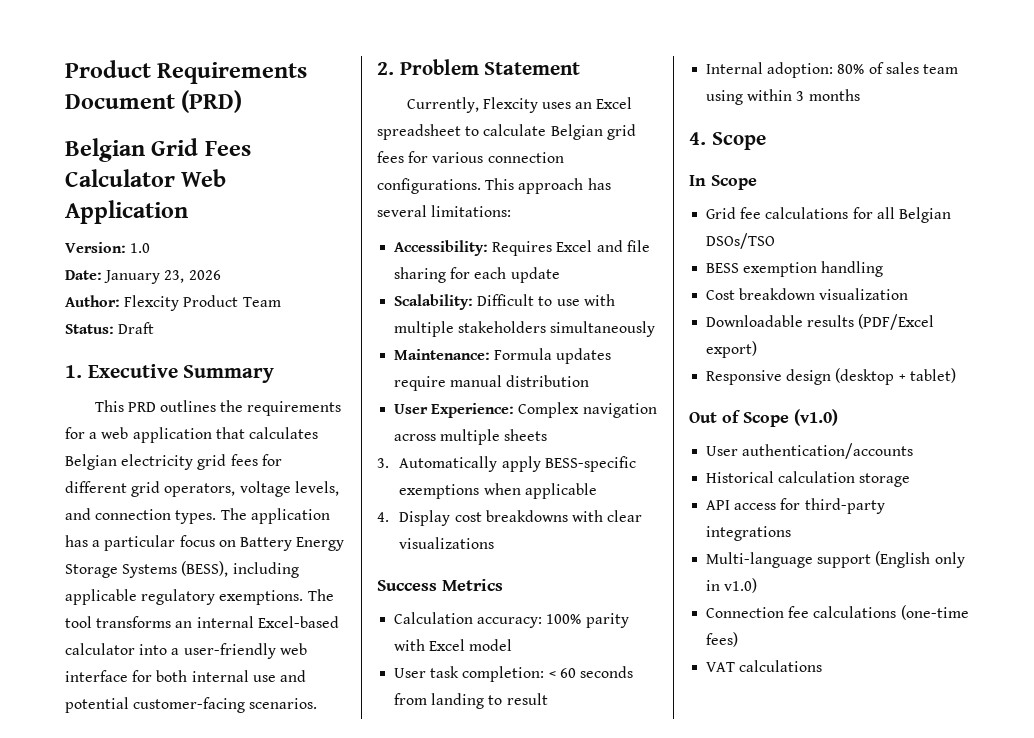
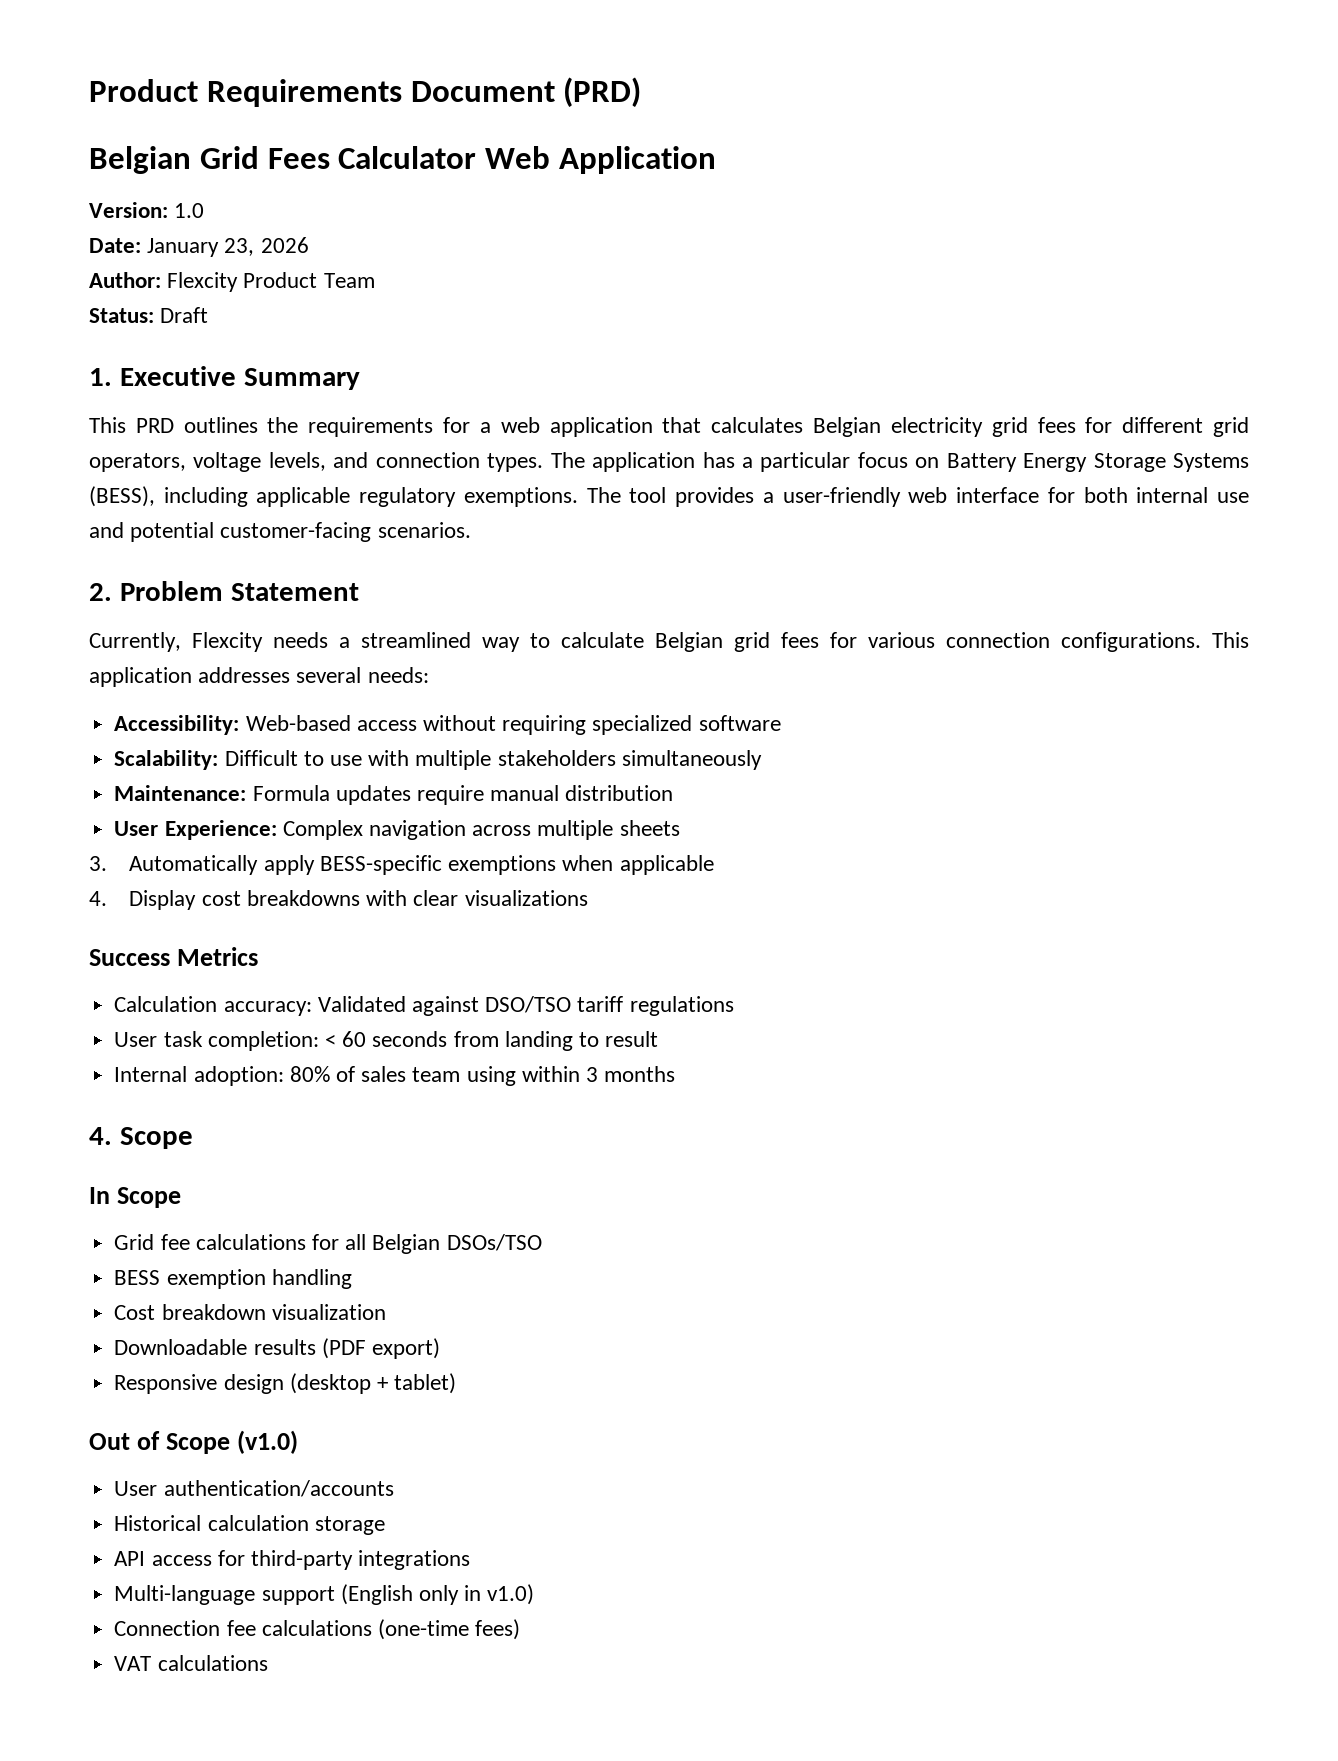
- The tool transforms an internal Excel-based calculator into a user-friendly web interface for both internal use and potential customer-facing scenarios.
+ The tool provides a user-friendly web interface for both internal use and potential customer-facing scenarios.
- Currently, Flexcity uses an Excel spreadsheet to calculate Belgian grid fees for various connection configurations.
+ Currently, Flexcity needs a streamlined way to calculate Belgian grid fees for various connection configurations.
- This approach has several limitations:
- Accessibility: Requires Excel and file sharing for each update
+ This application addresses several needs:
+ Accessibility: Web-based access without requiring specialized software
- Calculation accuracy: 100% parity with Excel model
+ Calculation accuracy: Validated against DSO/TSO tariff regulations
- Downloadable results (PDF/Excel export)
+ Downloadable results (PDF export)

